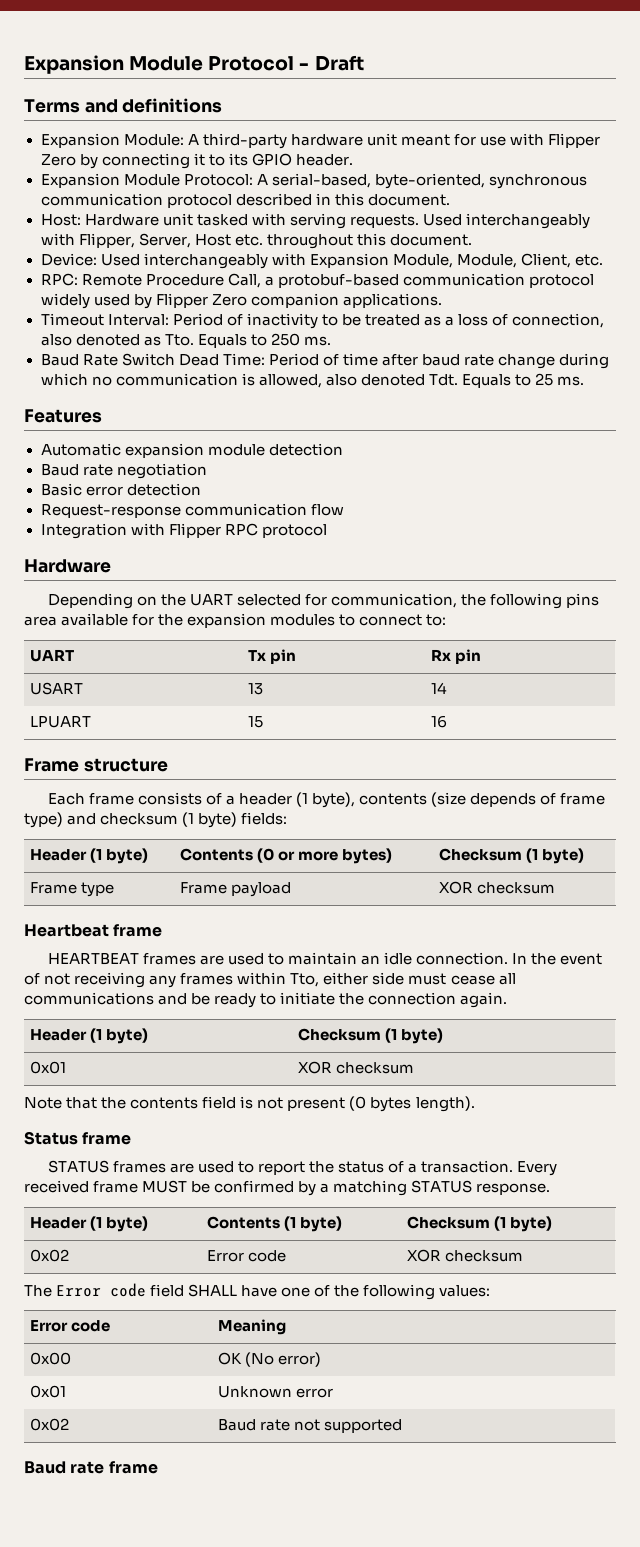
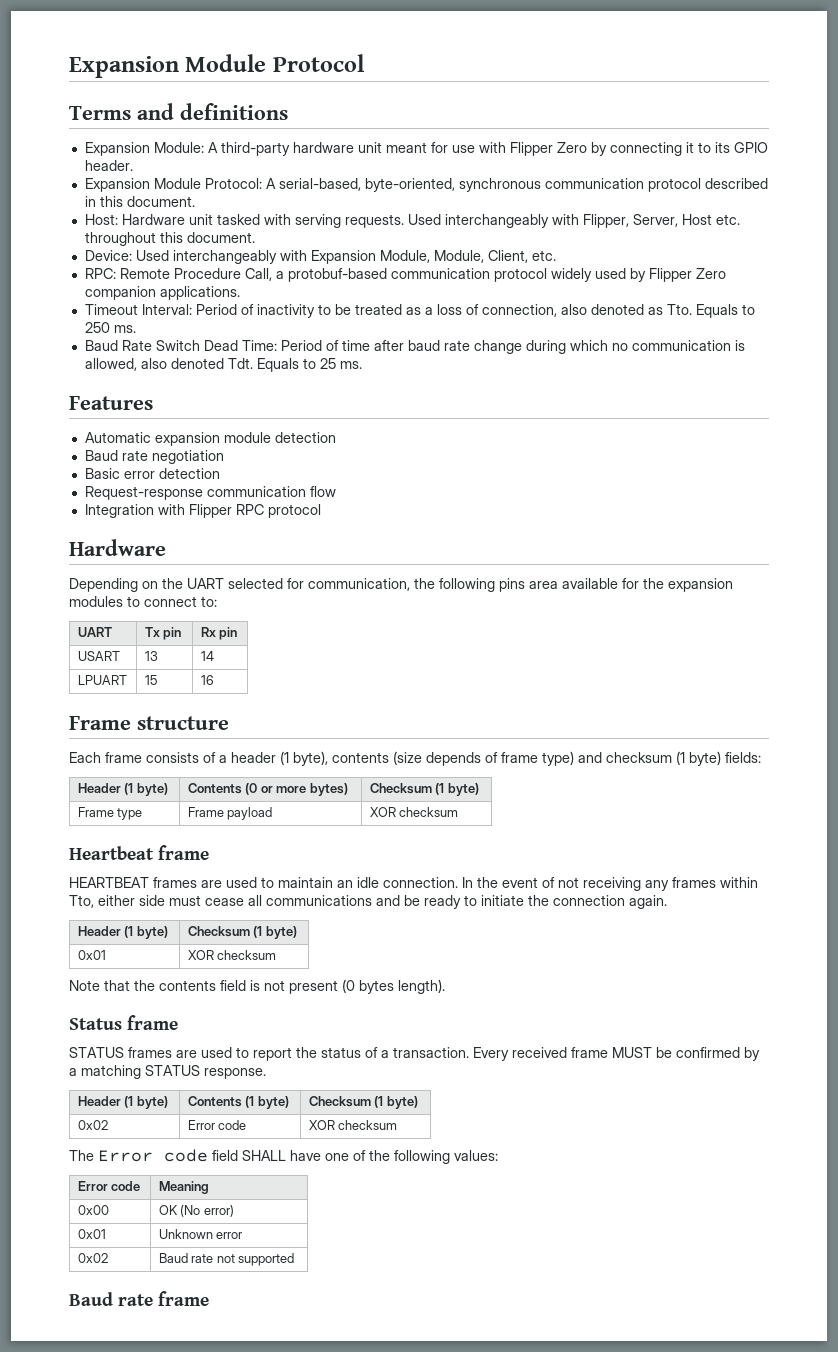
- Expansion Module Protocol - Draft
+ Expansion Module Protocol

